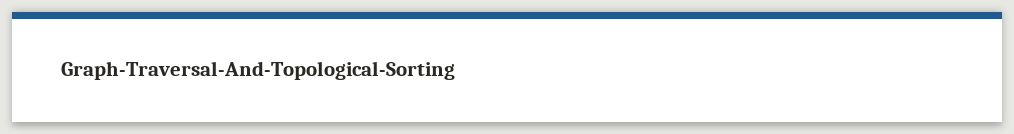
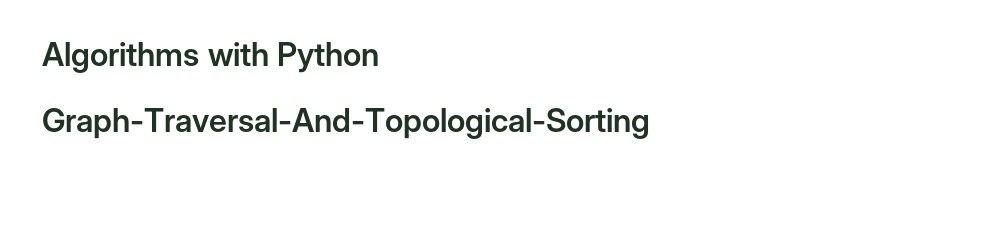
+ Algorithms with Python

